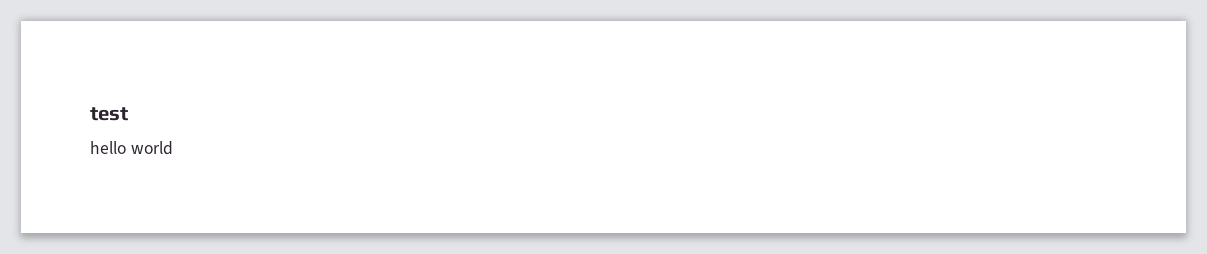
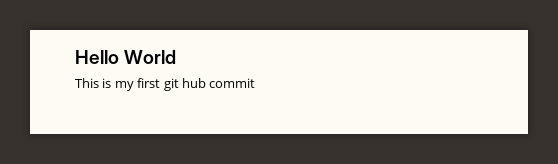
- test
- hello world
+ Hello World
+ This is my first git hub commit

